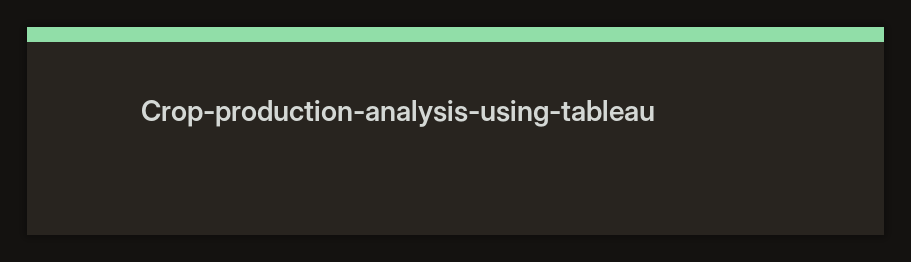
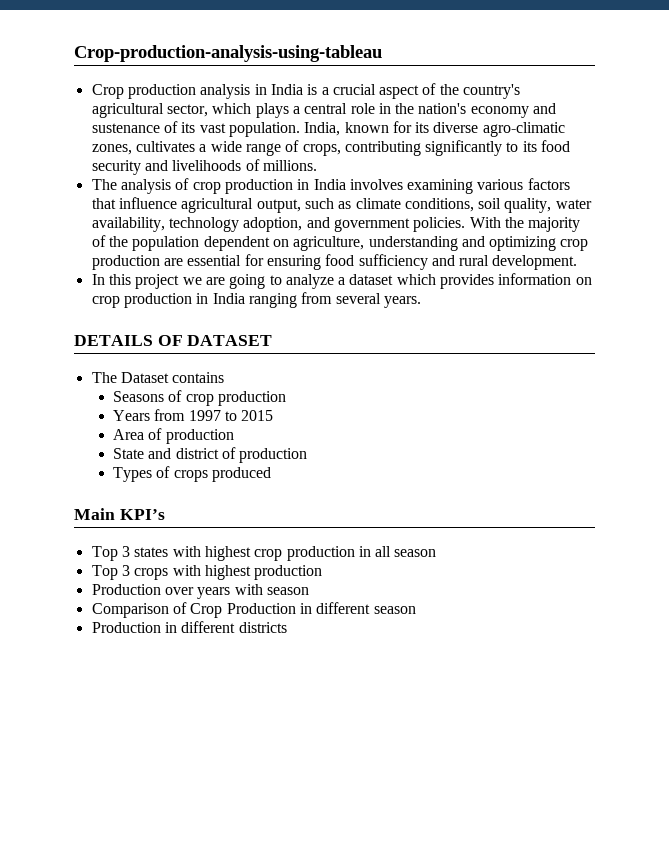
+ Crop production analysis in India is a crucial aspect of the country's agricultural sector, which plays a central role in the nation's economy and sustenance of its vast population. India, known for its diverse agro-climatic zones, cultivates a wide range of crops, contributing significantly to its food security and livelihoods of millions.
+ The analysis of crop production in India involves examining various factors that influence agricultural output, such as climate conditions, soil quality, water availability, technology adoption, and government policies. With the majority of the population dependent on agriculture, understanding and optimizing crop production are essential for ensuring food sufficiency and rural development.
+ In this project we are going to analyze a dataset which provides information on crop production in India ranging from several years.
+ DETAILS OF DATASET
+ The Dataset contains
+ Seasons of crop production
+ Years from 1997 to 2015
+ Area of production
+ State and district of production
+ Types of crops produced
+ Main KPI’s
+ Top 3 states with highest crop production in all season
+ Top 3 crops with highest production
+ Production over years with season
+ Comparison of Crop Production in different season
+ Production in different districts

